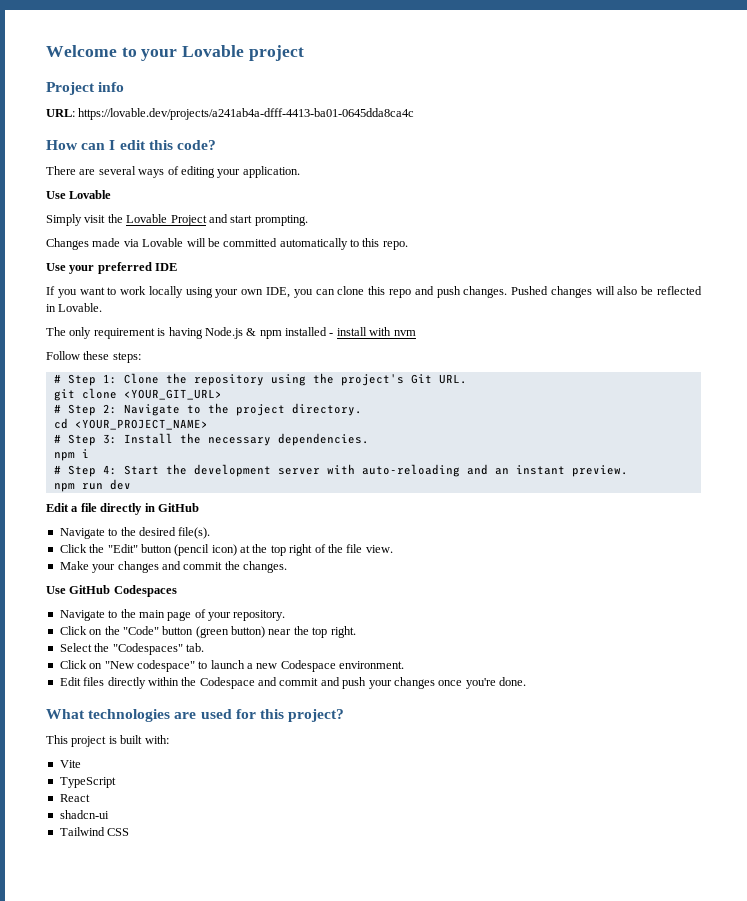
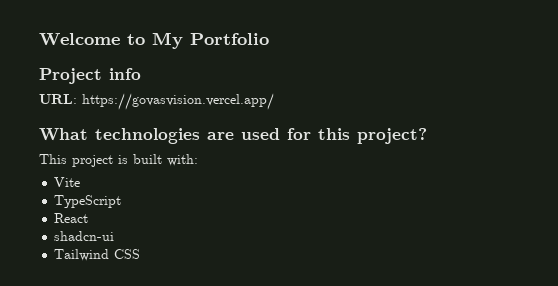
- Welcome to your Lovable project
+ Welcome to My Portfolio
- URL: https://lovable.dev/projects/a241ab4a-dfff-4413-ba01-0645dda8ca4c
- How can I edit this code?
- There are several ways of editing your application.
- Use Lovable
- Simply visit the Lovable Project and start prompting.
- Changes made via Lovable will be committed automatically to this repo.
- Use your preferred IDE
- If you want to work locally using your own IDE, you can clone this repo and push changes. Pushed changes will also be reflected in Lovable.
- The only requirement is having Node.js & npm installed - install with nvm
- Follow these steps:
- # Step 1: Clone the repository using the project's Git URL.
- git clone <YOUR_GIT_URL>
- # Step 2: Navigate to the project directory.
- cd <YOUR_PROJECT_NAME>
- # Step 3: Install the necessary dependencies.
- npm i
- # Step 4: Start the development server with auto-reloading and an instant preview.
- npm run dev
- Edit a file directly in GitHub
- Navigate to the desired file(s).
- Click the "Edit" button (pencil icon) at the top right of the file view.
- Make your changes and commit the changes.
- Use GitHub Codespaces
- Navigate to the main page of your repository.
- Click on the "Code" button (green button) near the top right.
- Select the "Codespaces" tab.
- Click on "New codespace" to launch a new Codespace environment.
- Edit files directly within the Codespace and commit and push your changes once you're done.
+ URL: https://govasvision.vercel.app/

